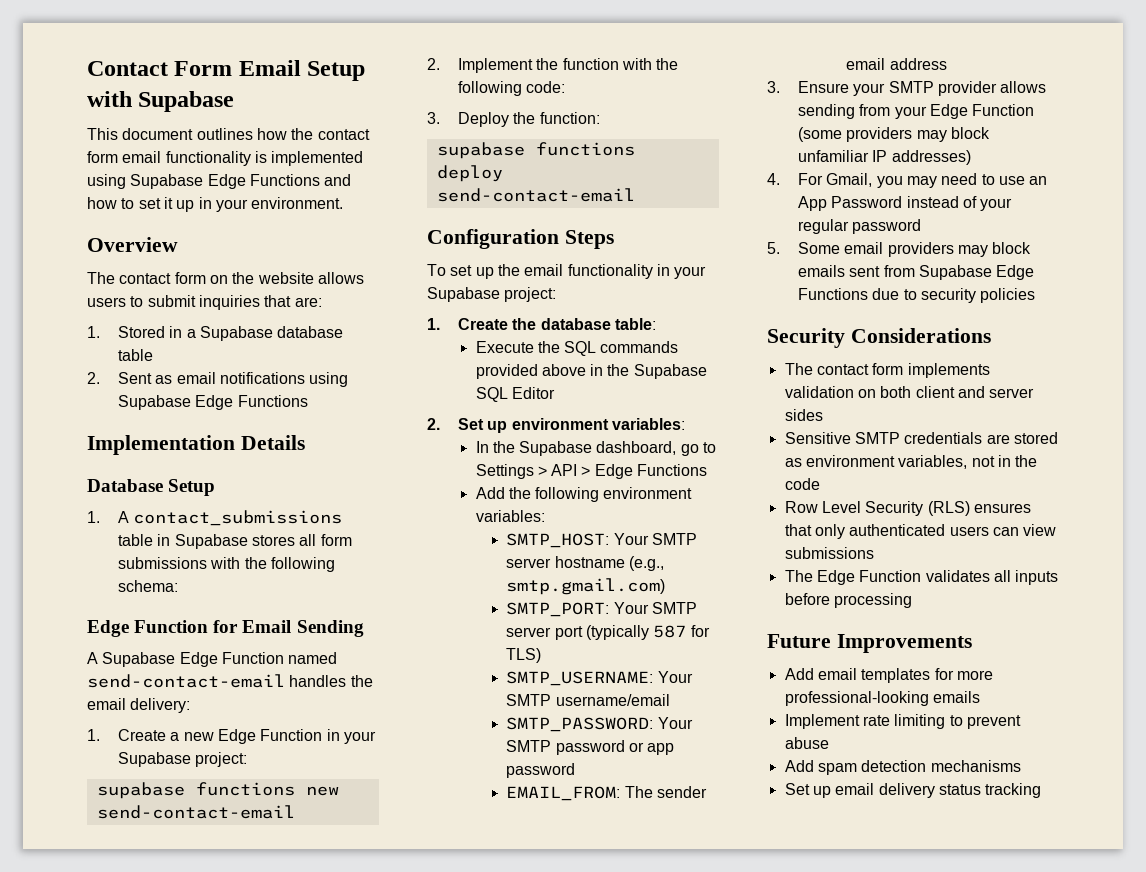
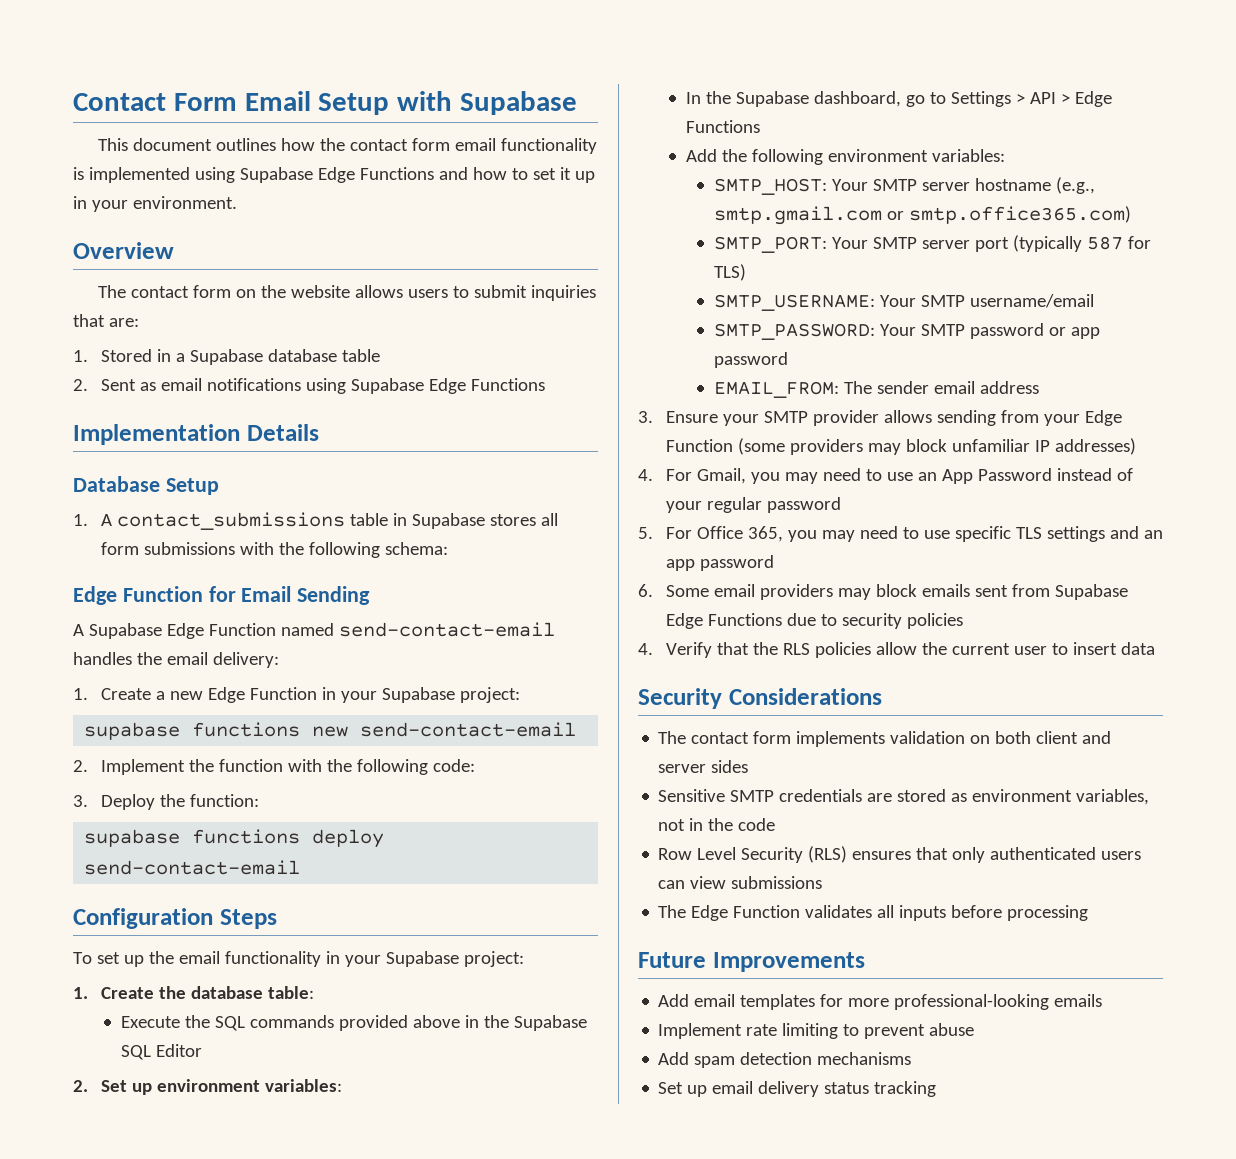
- SMTP_HOST: Your SMTP server hostname (e.g., smtp.gmail.com)
+ SMTP_HOST: Your SMTP server hostname (e.g., smtp.gmail.com or smtp.office365.com)
- 5. Some email providers may block emails sent from Supabase Edge Functions due to security policies
+ 5. For Office 365, you may need to use specific TLS settings and an app password
+ 6. Some email providers may block emails sent from Supabase Edge Functions due to security policies
+ 4. Verify that the RLS policies allow the current user to insert data

